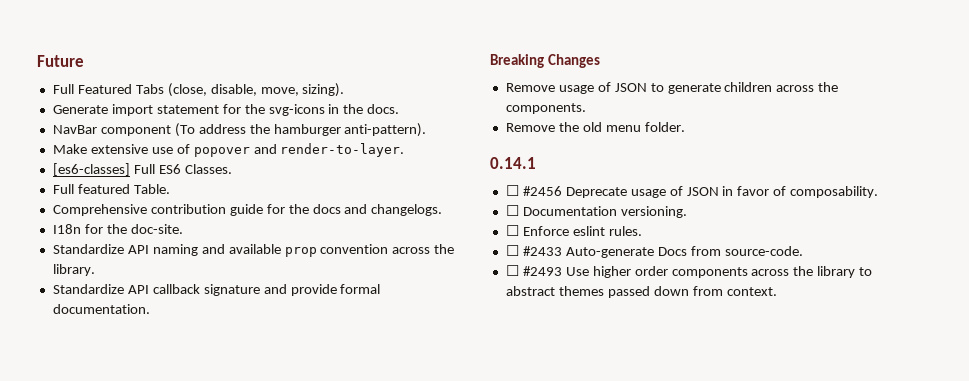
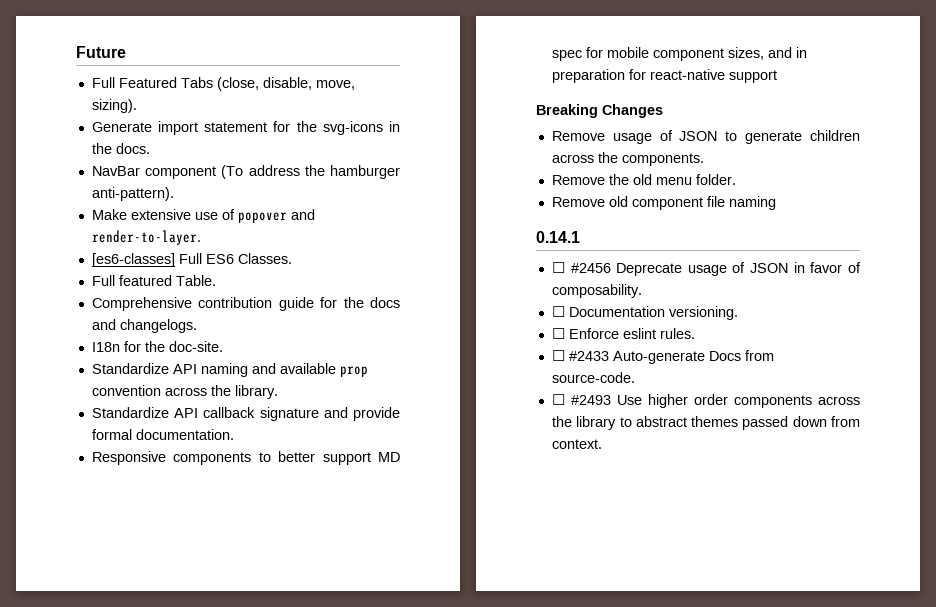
+ Responsive components to better support MD spec for mobile component sizes, and in preparation for react-native support
+ Remove old component file naming

